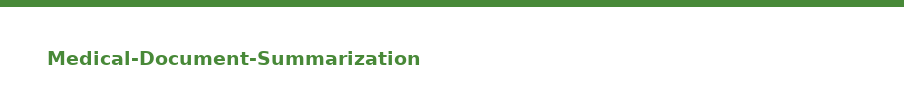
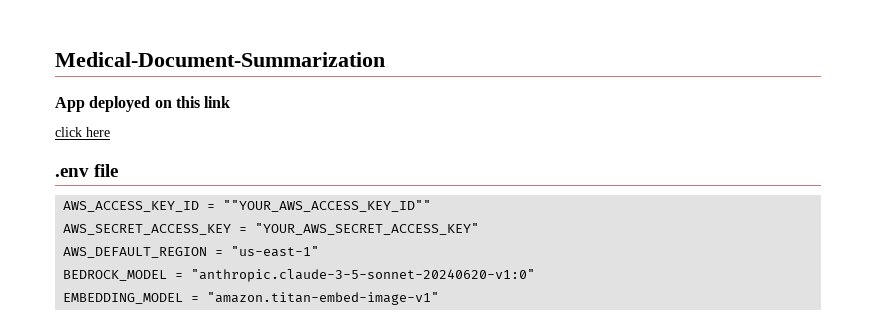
+ App deployed on this link
+ click here
+ .env file
+ AWS_ACCESS_KEY_ID = ""YOUR_AWS_ACCESS_KEY_ID""
+ AWS_SECRET_ACCESS_KEY = "YOUR_AWS_SECRET_ACCESS_KEY"
+ AWS_DEFAULT_REGION = "us-east-1"
+ BEDROCK_MODEL = "anthropic.claude-3-5-sonnet-20240620-v1:0"
+ EMBEDDING_MODEL = "amazon.titan-embed-image-v1"

